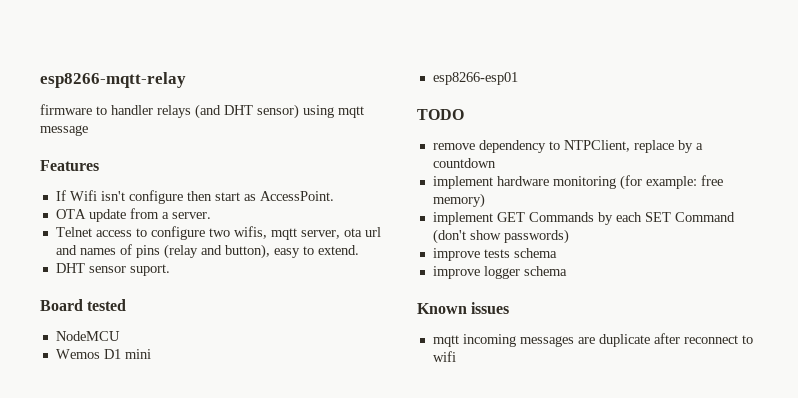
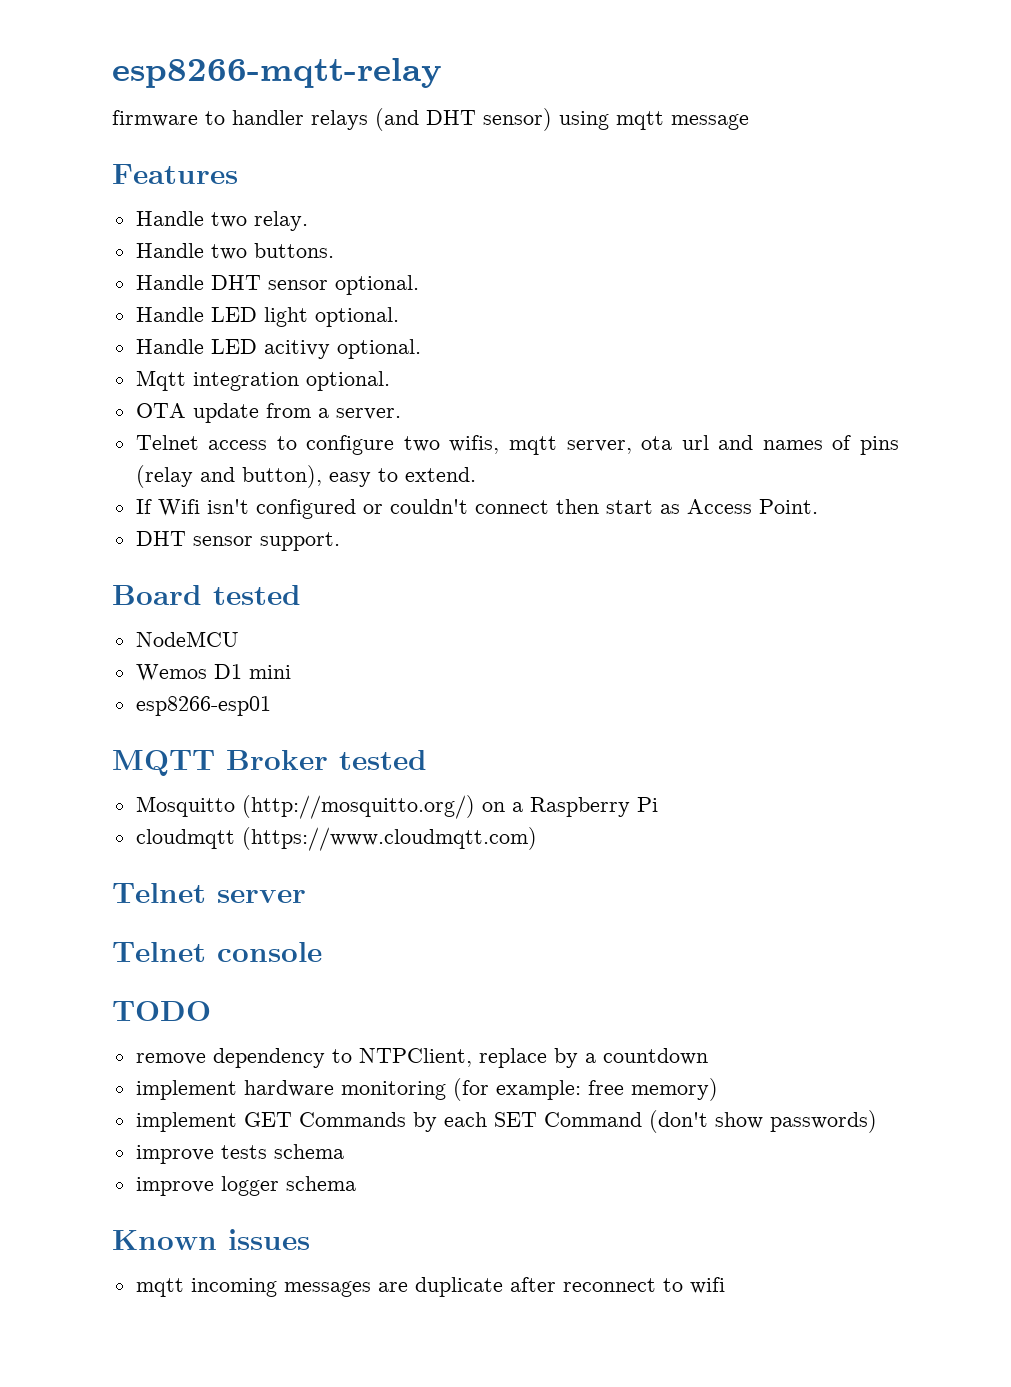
- If Wifi isn't configure then start as AccessPoint.
+ Handle two relay.
+ Handle two buttons.
+ Handle DHT sensor optional.
+ Handle LED light optional.
+ Handle LED acitivy optional.
+ Mqtt integration optional.
- DHT sensor suport.
+ If Wifi isn't configured or couldn't connect then start as Access Point.
+ DHT sensor support.
+ MQTT Broker tested
+ Mosquitto (http://mosquitto.org/) on a Raspberry Pi
+ cloudmqtt (https://www.cloudmqtt.com)
+ Telnet server
+ Telnet console

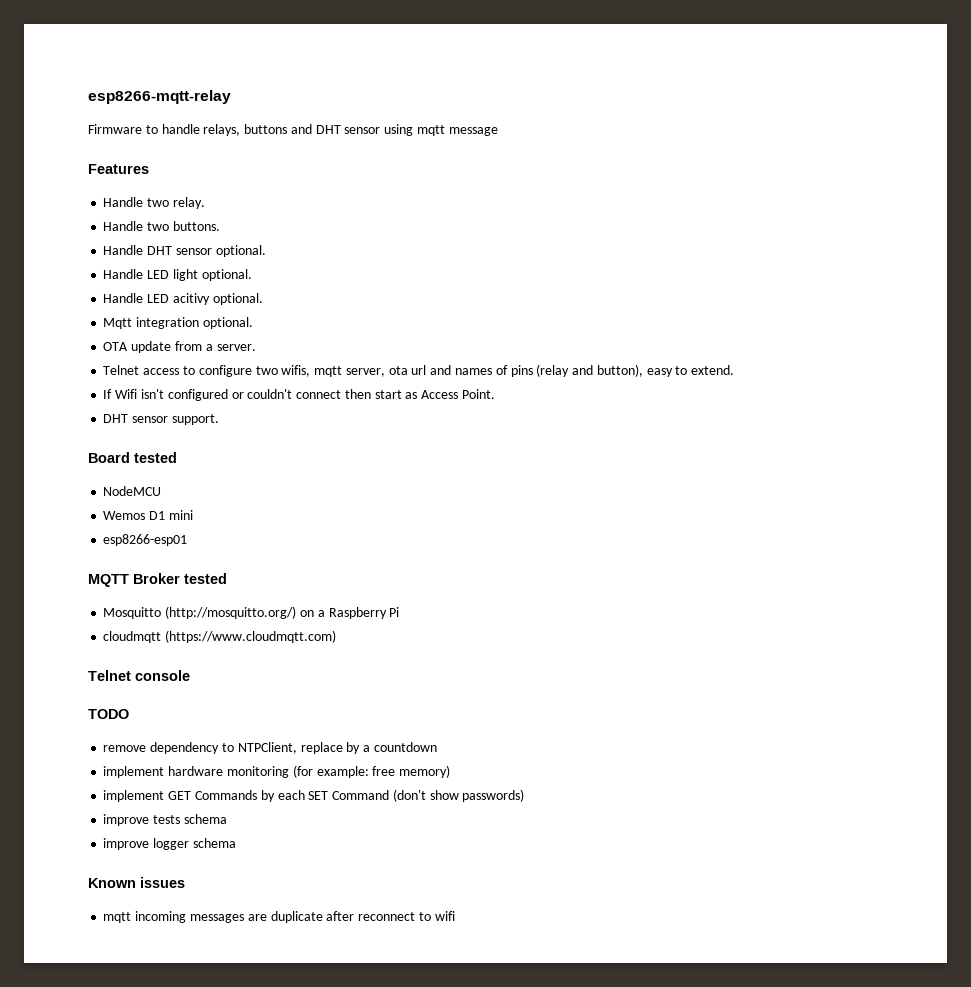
- firmware to handler relays (and DHT sensor) using mqtt message
+ Firmware to handle relays, buttons and DHT sensor using mqtt message
- Telnet server

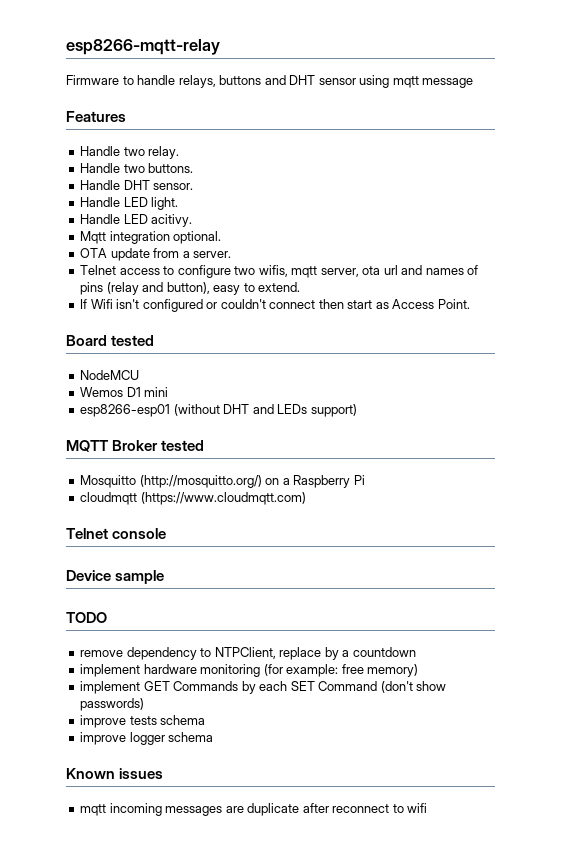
- Handle DHT sensor optional.
- Handle LED light optional.
- Handle LED acitivy optional.
+ Handle DHT sensor.
+ Handle LED light.
+ Handle LED acitivy.
- DHT sensor support.
- esp8266-esp01
+ esp8266-esp01 (without DHT and LEDs support)
+ Device sample

